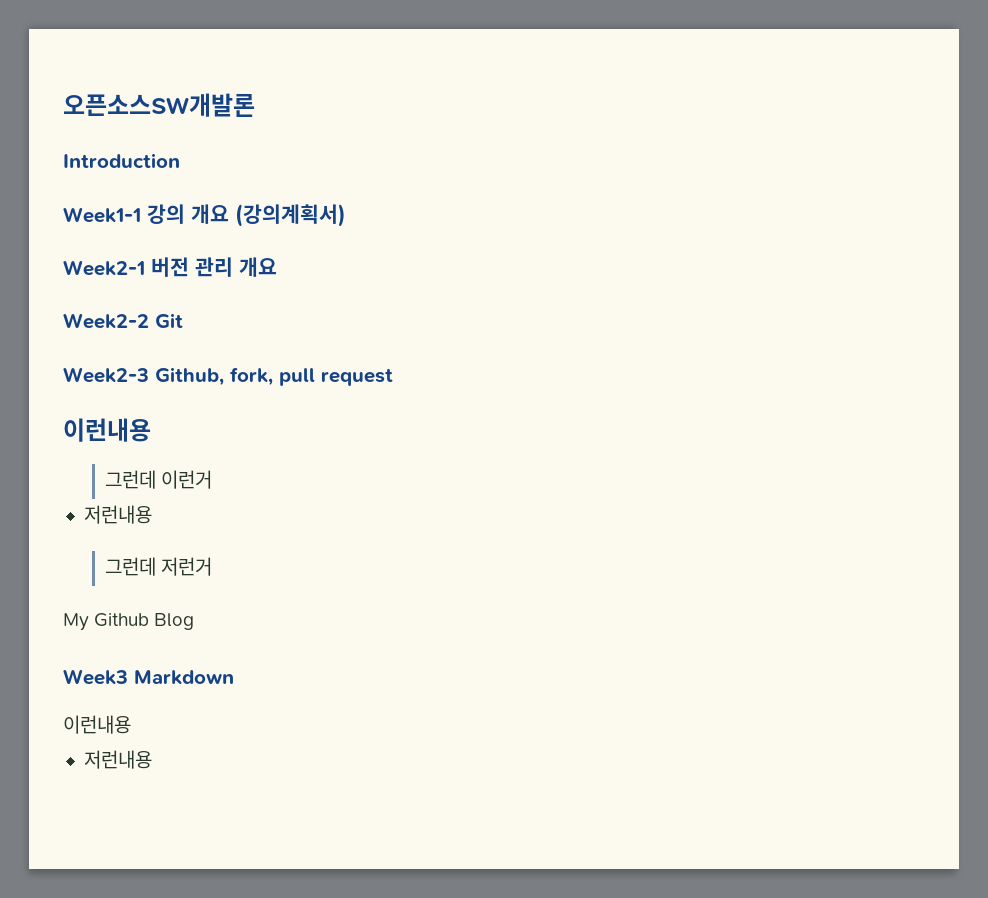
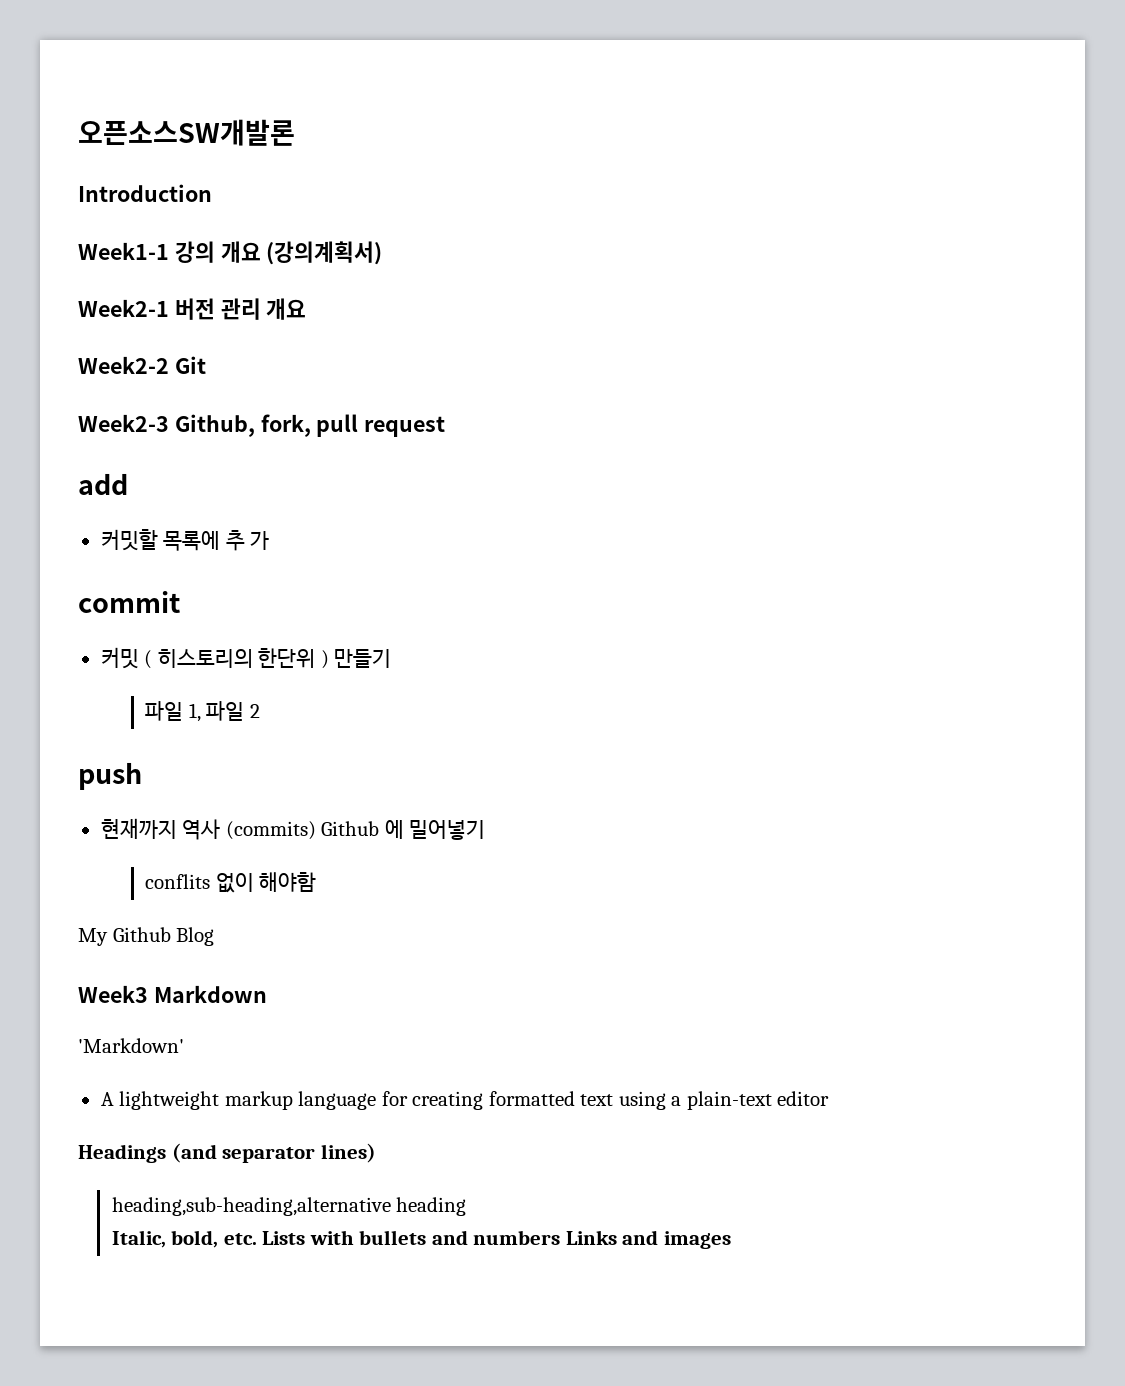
  Week2-3 Github, fork, pull request
- 이런내용
- 그런데 이런거
- 저런내용
- 그런데 저런거
+ add
+ 커밋할 목록에 추 가
+ commit
+ 커밋 ( 히스토리의 한단위 ) 만들기
+ 파일 1, 파일 2
+ push
+ 현재까지 역사 (commits) Github 에 밀어넣기
+ conflits 없이 해야함
  Week3 Markdown
- 이런내용
- 저런내용
+ 'Markdown'
+ A lightweight markup language for creating formatted text using a plain-text editor
+ Headings (and separator lines)
+ heading,sub-heading,alternative heading
+ Italic, bold, etc. Lists with bullets and numbers Links and images

